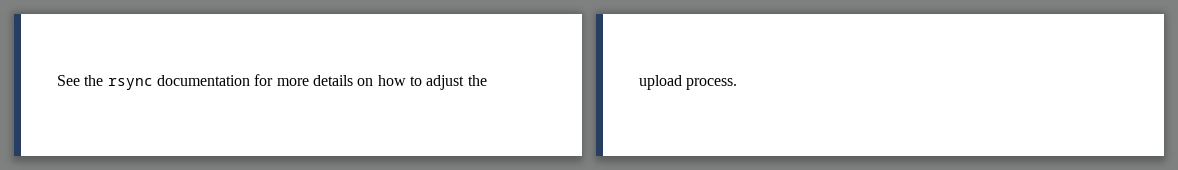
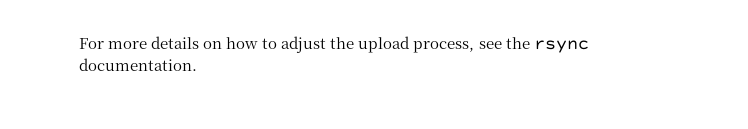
- See the rsync documentation for more details on how to adjust the upload process.
+ For more details on how to adjust the upload process, see the rsync documentation.

